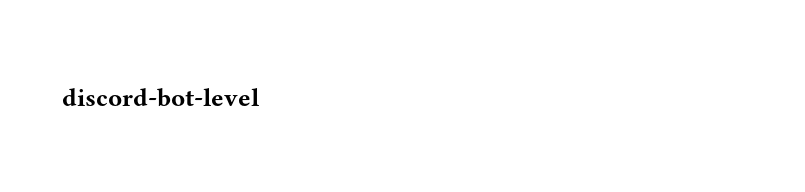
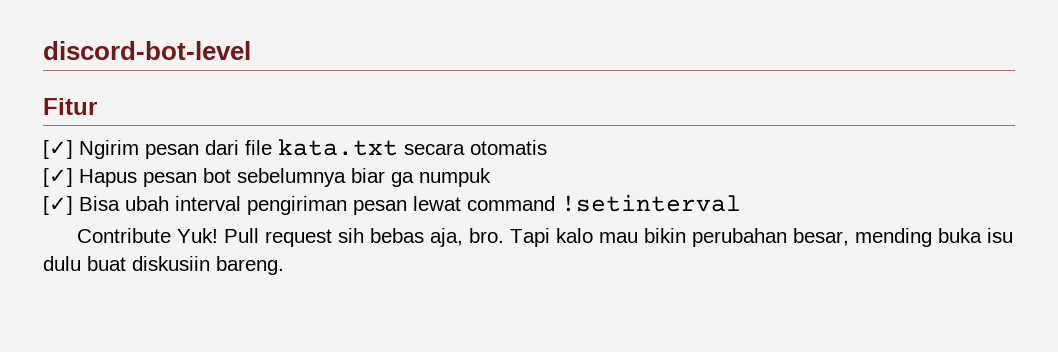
+ Fitur
+ [✓] Ngirim pesan dari file kata.txt secara otomatis
+ [✓] Hapus pesan bot sebelumnya biar ga numpuk
+ [✓] Bisa ubah interval pengiriman pesan lewat command !setinterval
+ Contribute Yuk! Pull request sih bebas aja, bro. Tapi kalo mau bikin perubahan besar, mending buka isu dulu buat diskusiin bareng.

